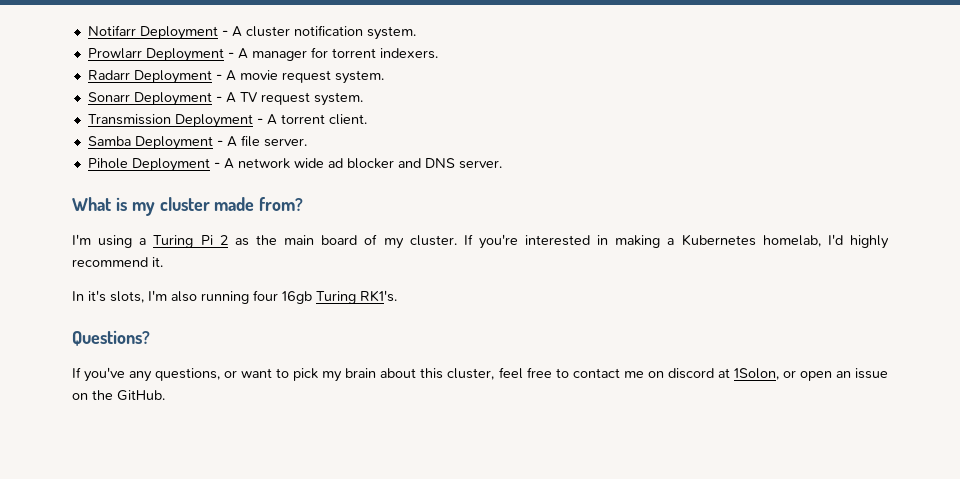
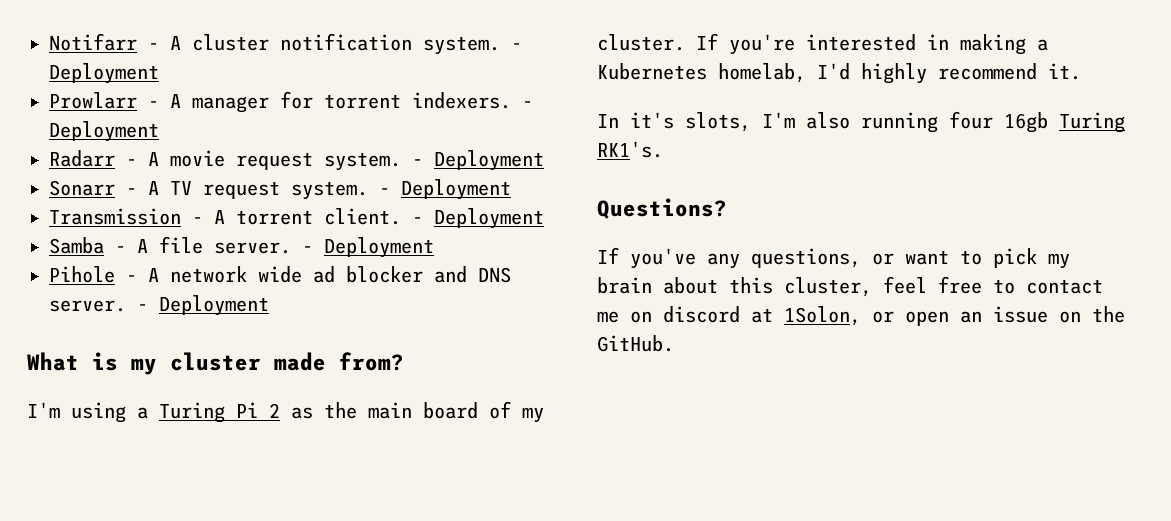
- Notifarr Deployment - A cluster notification system.
+ Notifarr - A cluster notification system. - Deployment
- Prowlarr Deployment - A manager for torrent indexers.
+ Prowlarr - A manager for torrent indexers. - Deployment
- Radarr Deployment - A movie request system.
+ Radarr - A movie request system. - Deployment
- Sonarr Deployment - A TV request system.
+ Sonarr - A TV request system. - Deployment
- Transmission Deployment - A torrent client.
+ Transmission - A torrent client. - Deployment
- Samba Deployment - A file server.
+ Samba - A file server. - Deployment
- Pihole Deployment - A network wide ad blocker and DNS server.
+ Pihole - A network wide ad blocker and DNS server. - Deployment

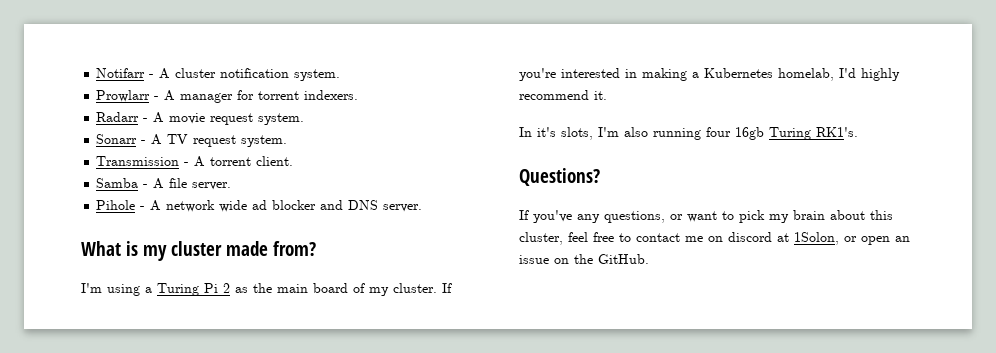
- Notifarr - A cluster notification system. - Deployment
+ Notifarr - A cluster notification system.
- Prowlarr - A manager for torrent indexers. - Deployment
+ Prowlarr - A manager for torrent indexers.
- Radarr - A movie request system. - Deployment
+ Radarr - A movie request system.
- Sonarr - A TV request system. - Deployment
+ Sonarr - A TV request system.
- Transmission - A torrent client. - Deployment
+ Transmission - A torrent client.
- Samba - A file server. - Deployment
+ Samba - A file server.
- Pihole - A network wide ad blocker and DNS server. - Deployment
+ Pihole - A network wide ad blocker and DNS server.

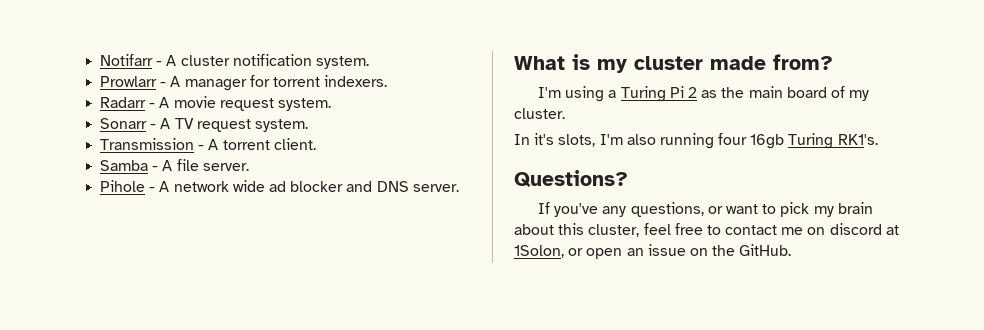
- If you're interested in making a Kubernetes homelab, I'd highly recommend it.

